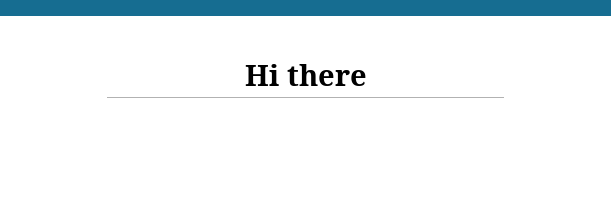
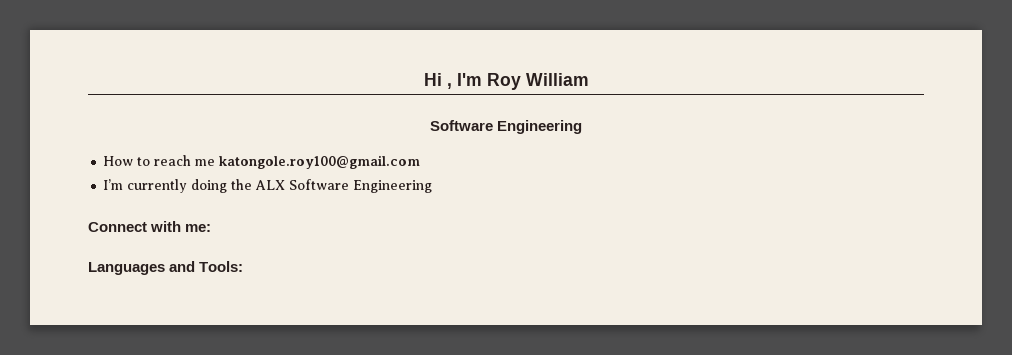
- Hi there
+ Hi , I'm Roy William
+ Software Engineering
+ How to reach me katongole.roy100@gmail.com
+ I’m currently doing the ALX Software Engineering
+ Connect with me:
+ Languages and Tools:

